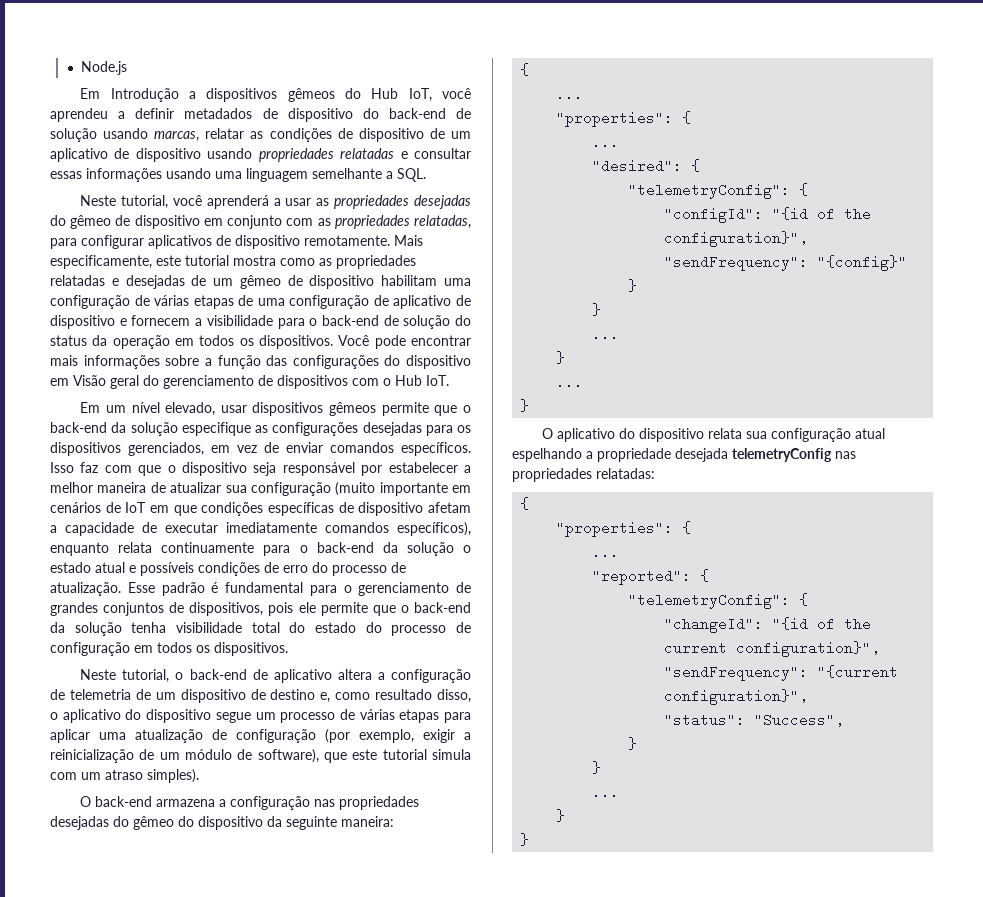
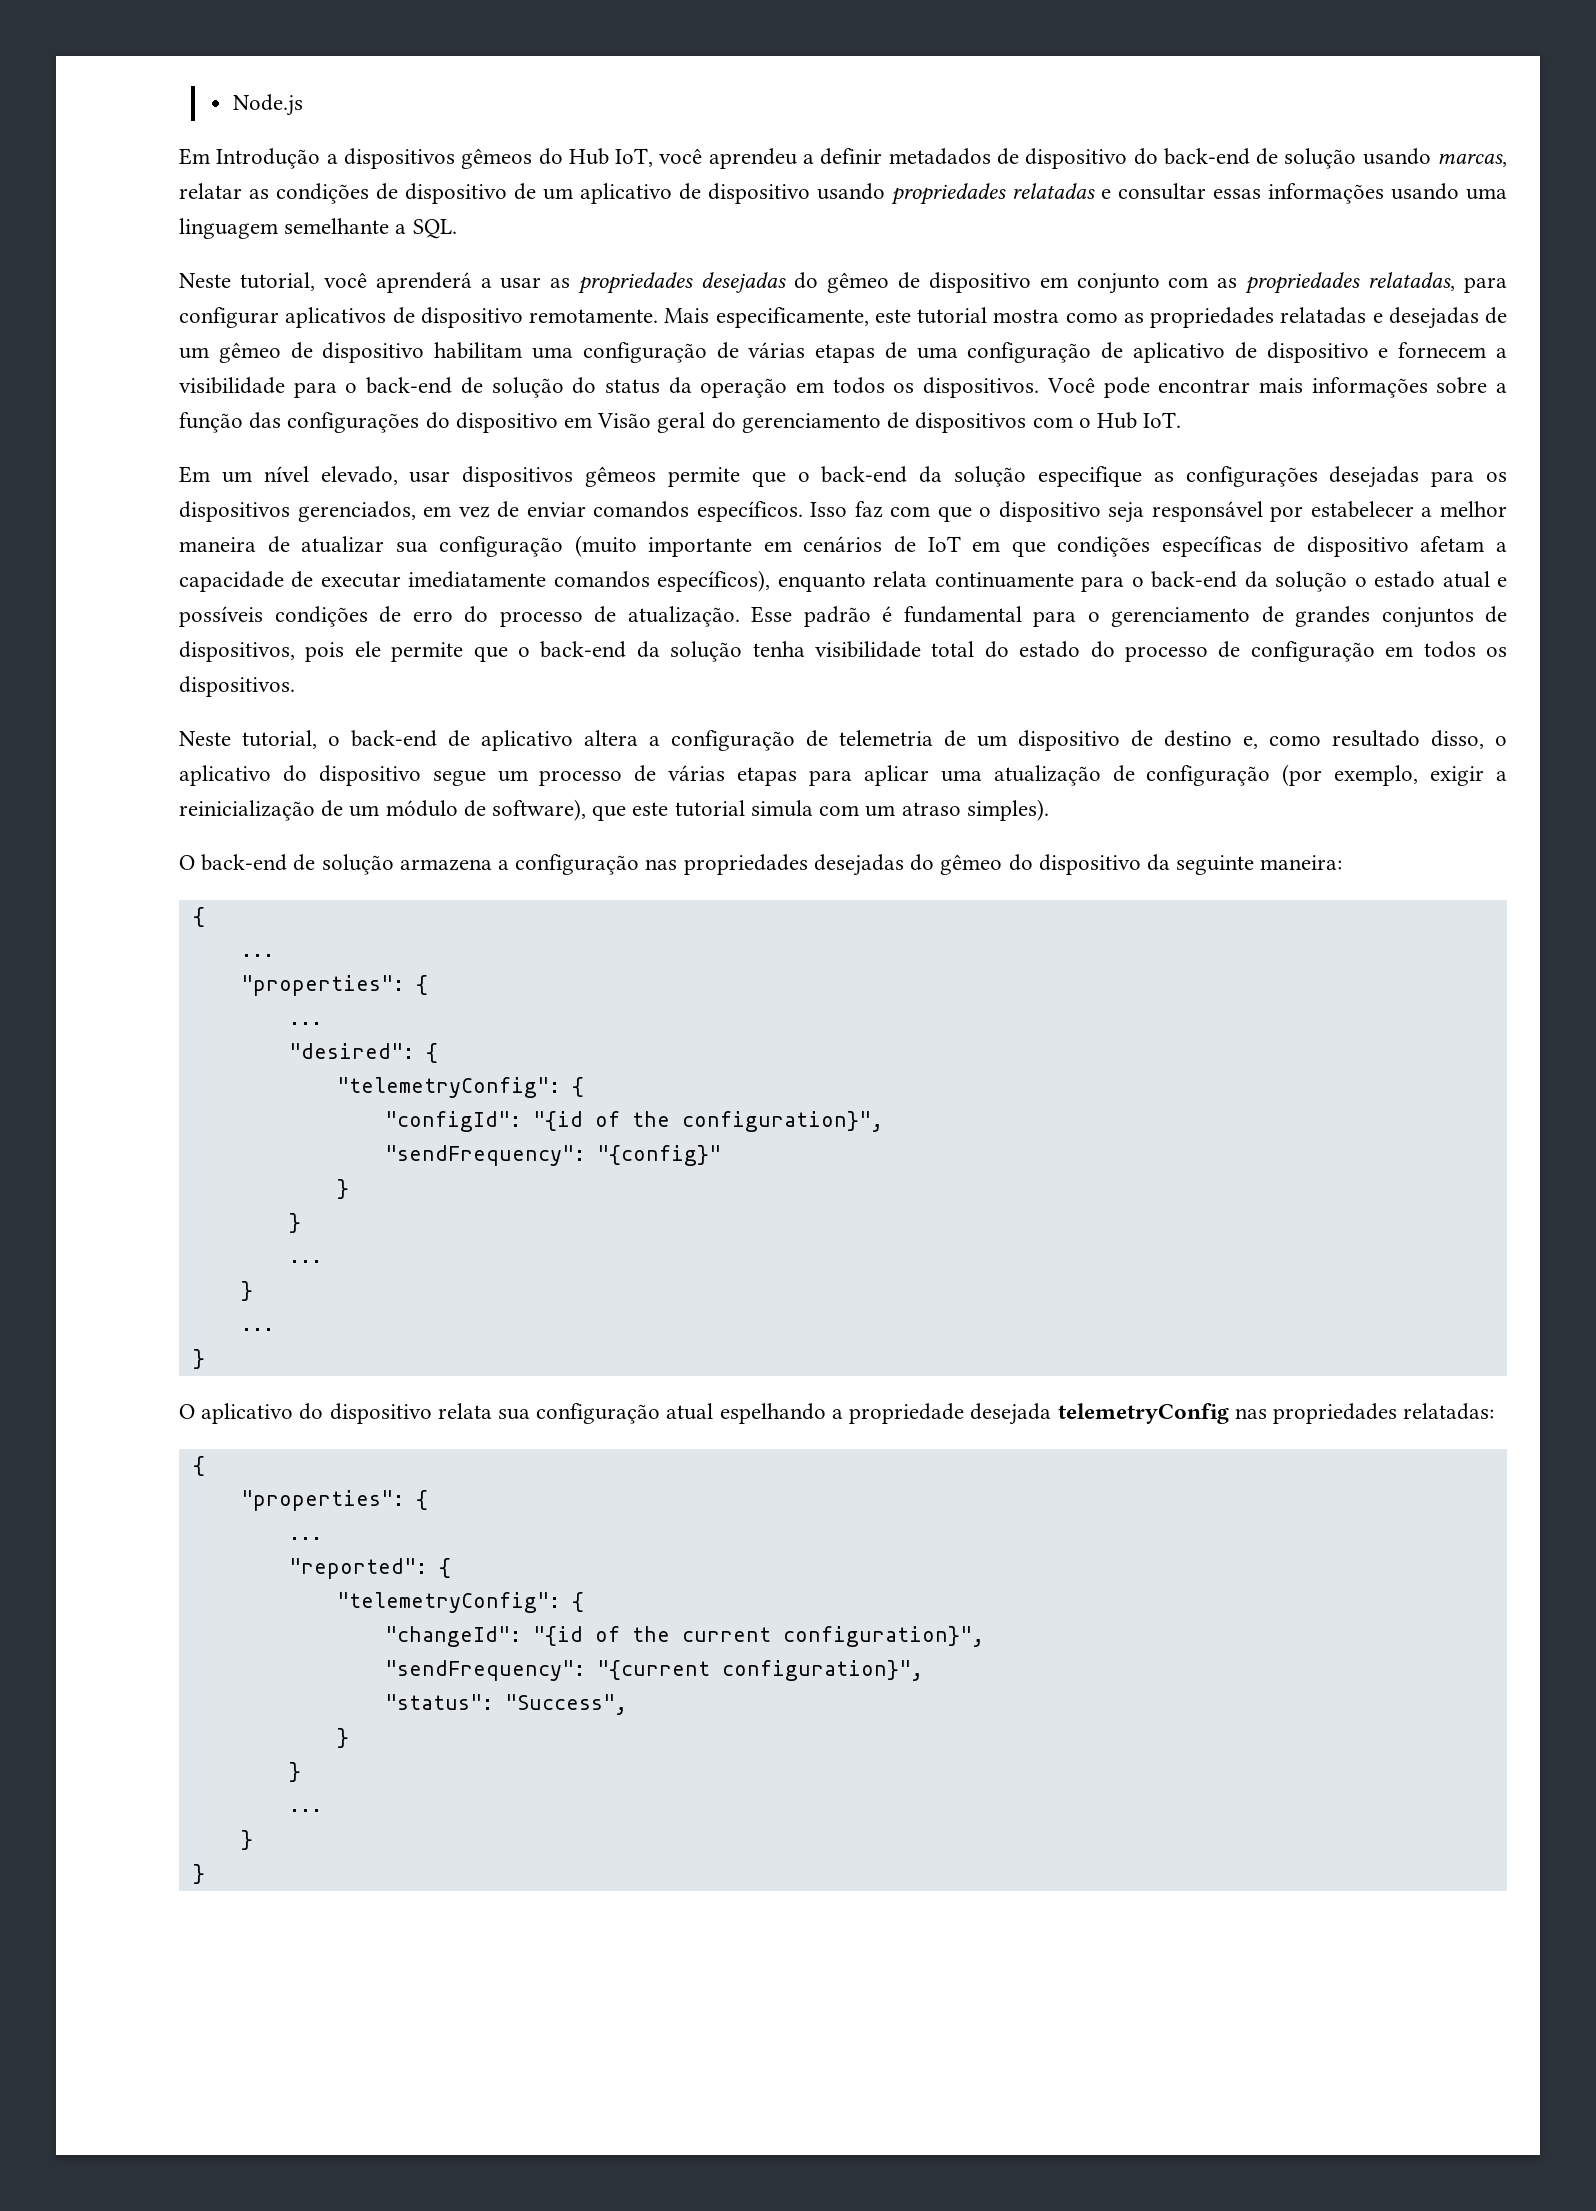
- O back-end armazena a configuração nas propriedades desejadas do gêmeo do dispositivo da seguinte maneira:
+ O back-end de solução armazena a configuração nas propriedades desejadas do gêmeo do dispositivo da seguinte maneira:

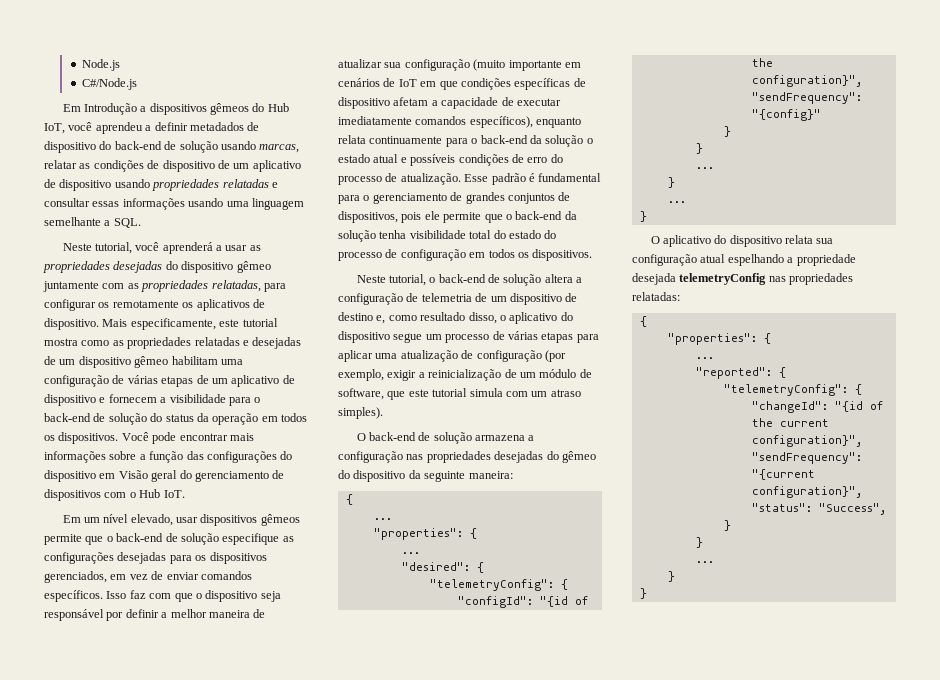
+ C#/Node.js
- Neste tutorial, você aprenderá a usar as propriedades desejadas do gêmeo de dispositivo em conjunto com as propriedades relatadas, para configurar aplicativos de dispositivo remotamente.
+ Neste tutorial, você aprenderá a usar as propriedades desejadas do dispositivo gêmeo juntamente com as propriedades relatadas, para configurar os remotamente os aplicativos de dispositivo.
- Mais especificamente, este tutorial mostra como as propriedades relatadas e desejadas de um gêmeo de dispositivo habilitam uma configuração de várias etapas de uma configuração de aplicativo de dispositivo e fornecem a visibilidade para o back-end de solução do status da operação em todos os dispositivos.
+ Mais especificamente, este tutorial mostra como as propriedades relatadas e desejadas de um dispositivo gêmeo habilitam uma configuração de várias etapas de um aplicativo de dispositivo e fornecem a visibilidade para o back-end de solução do status da operação em todos os dispositivos.
- Em um nível elevado, usar dispositivos gêmeos permite que o back-end da solução especifique as configurações desejadas para os dispositivos gerenciados, em vez de enviar comandos específicos.
+ Em um nível elevado, usar dispositivos gêmeos permite que o back-end de solução especifique as configurações desejadas para os dispositivos gerenciados, em vez de enviar comandos específicos.
- Isso faz com que o dispositivo seja responsável por estabelecer a melhor maneira de atualizar sua configuração (muito importante em cenários de IoT em que condições específicas de dispositivo afetam a capacidade de executar imediatamente comandos específicos), enquanto relata continuamente para o back-end da solução o estado atual e possíveis condições de erro do processo de atualização.
+ Isso faz com que o dispositivo seja responsável por definir a melhor maneira de atualizar sua configuração (muito importante em cenários de IoT em que condições específicas de dispositivo afetam a capacidade de executar imediatamente comandos específicos), enquanto relata continuamente para o back-end da solução o estado atual e possíveis condições de erro do processo de atualização.
- Neste tutorial, o back-end de aplicativo altera a configuração de telemetria de um dispositivo de destino e, como resultado disso, o aplicativo do dispositivo segue um processo de várias etapas para aplicar uma atualização de configuração (por exemplo, exigir a reinicialização de um módulo de software), que este tutorial simula com um atraso simples).
+ Neste tutorial, o back-end de solução altera a configuração de telemetria de um dispositivo de destino e, como resultado disso, o aplicativo do dispositivo segue um processo de várias etapas para aplicar uma atualização de configuração (por exemplo, exigir a reinicialização de um módulo de software, que este tutorial simula com um atraso simples).

